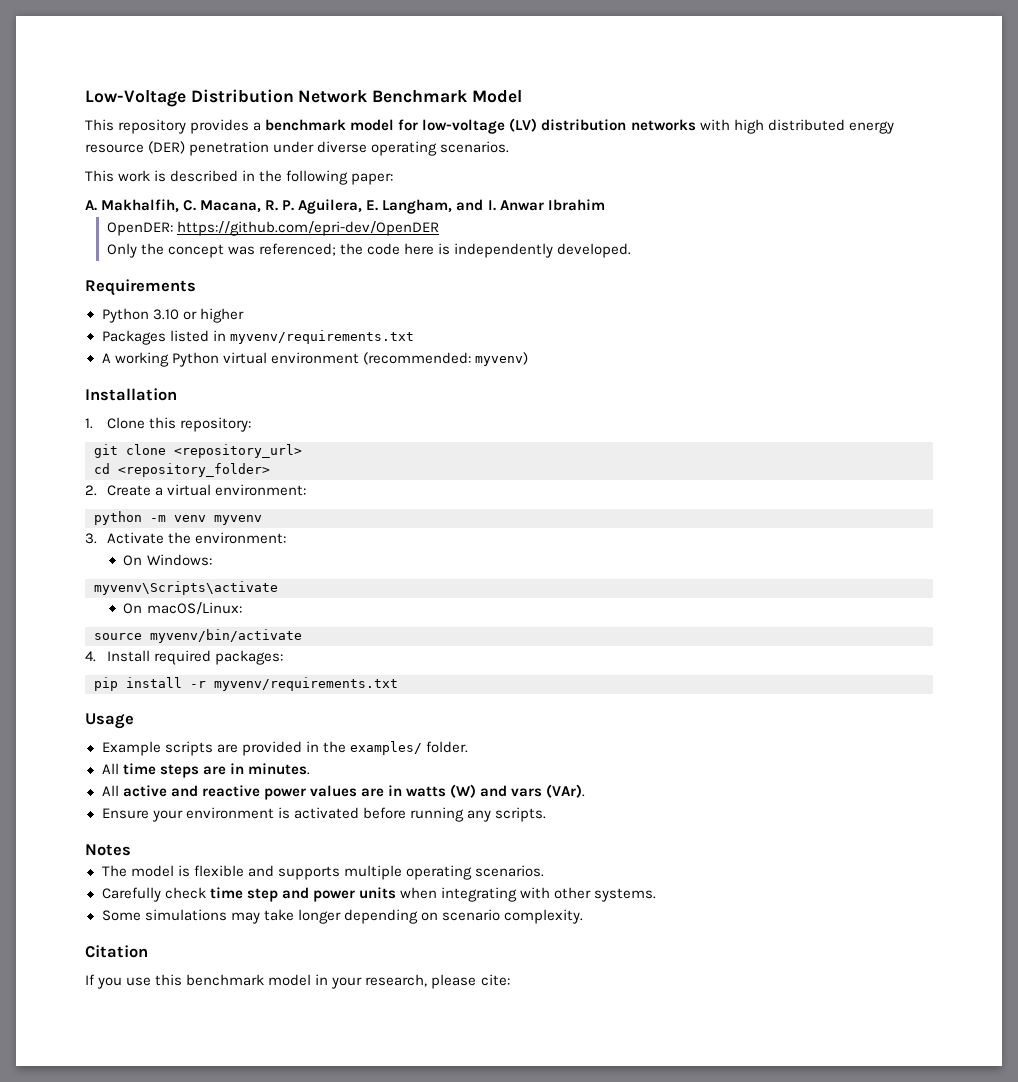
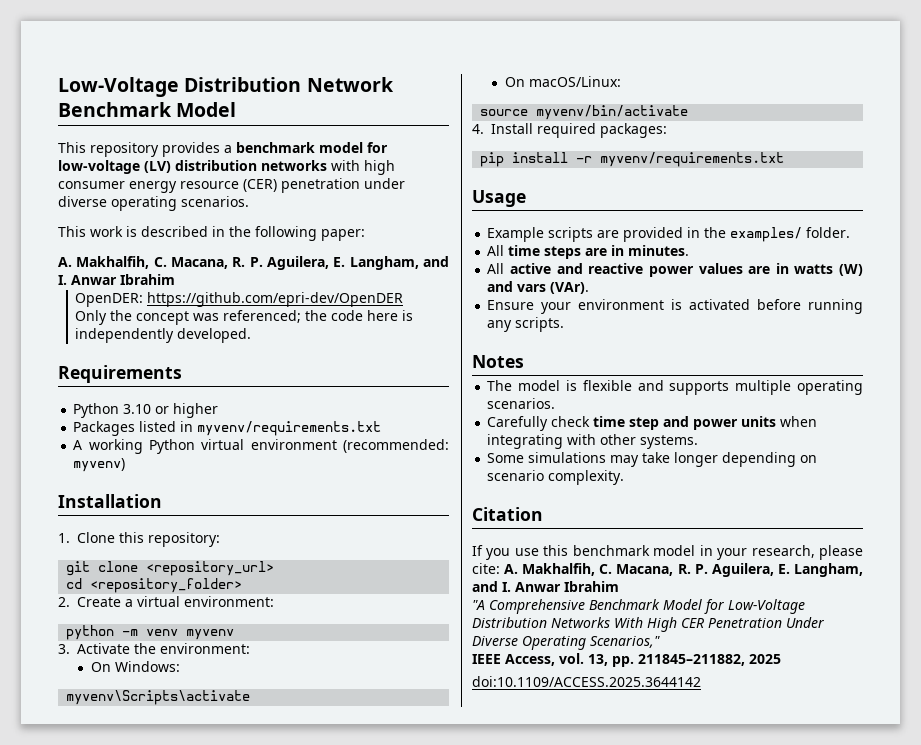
- This repository provides a benchmark model for low-voltage (LV) distribution networks with high distributed energy resource (DER) penetration under diverse operating scenarios.
+ This repository provides a benchmark model for low-voltage (LV) distribution networks with high consumer energy resource (CER) penetration under diverse operating scenarios.
- If you use this benchmark model in your research, please cite:
+ If you use this benchmark model in your research, please cite: A. Makhalfih, C. Macana, R. P. Aguilera, E. Langham, and I. Anwar Ibrahim
+ "A Comprehensive Benchmark Model for Low-Voltage Distribution Networks With High CER Penetration Under Diverse Operating Scenarios,"
+ IEEE Access, vol. 13, pp. 211845–211882, 2025
+ doi:10.1109/ACCESS.2025.3644142

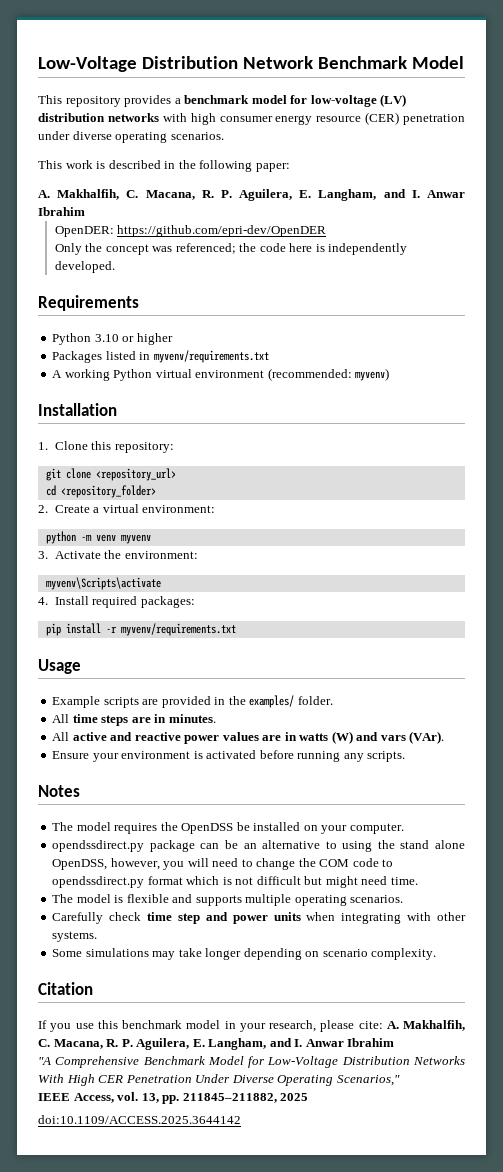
- On Windows:
- On macOS/Linux:
- source myvenv/bin/activate
+ The model requires the OpenDSS be installed on your computer.
+ opendssdirect.py package can be an alternative to using the stand alone OpenDSS, however, you will need to change the COM code to opendssdirect.py format which is not difficult but might need time.

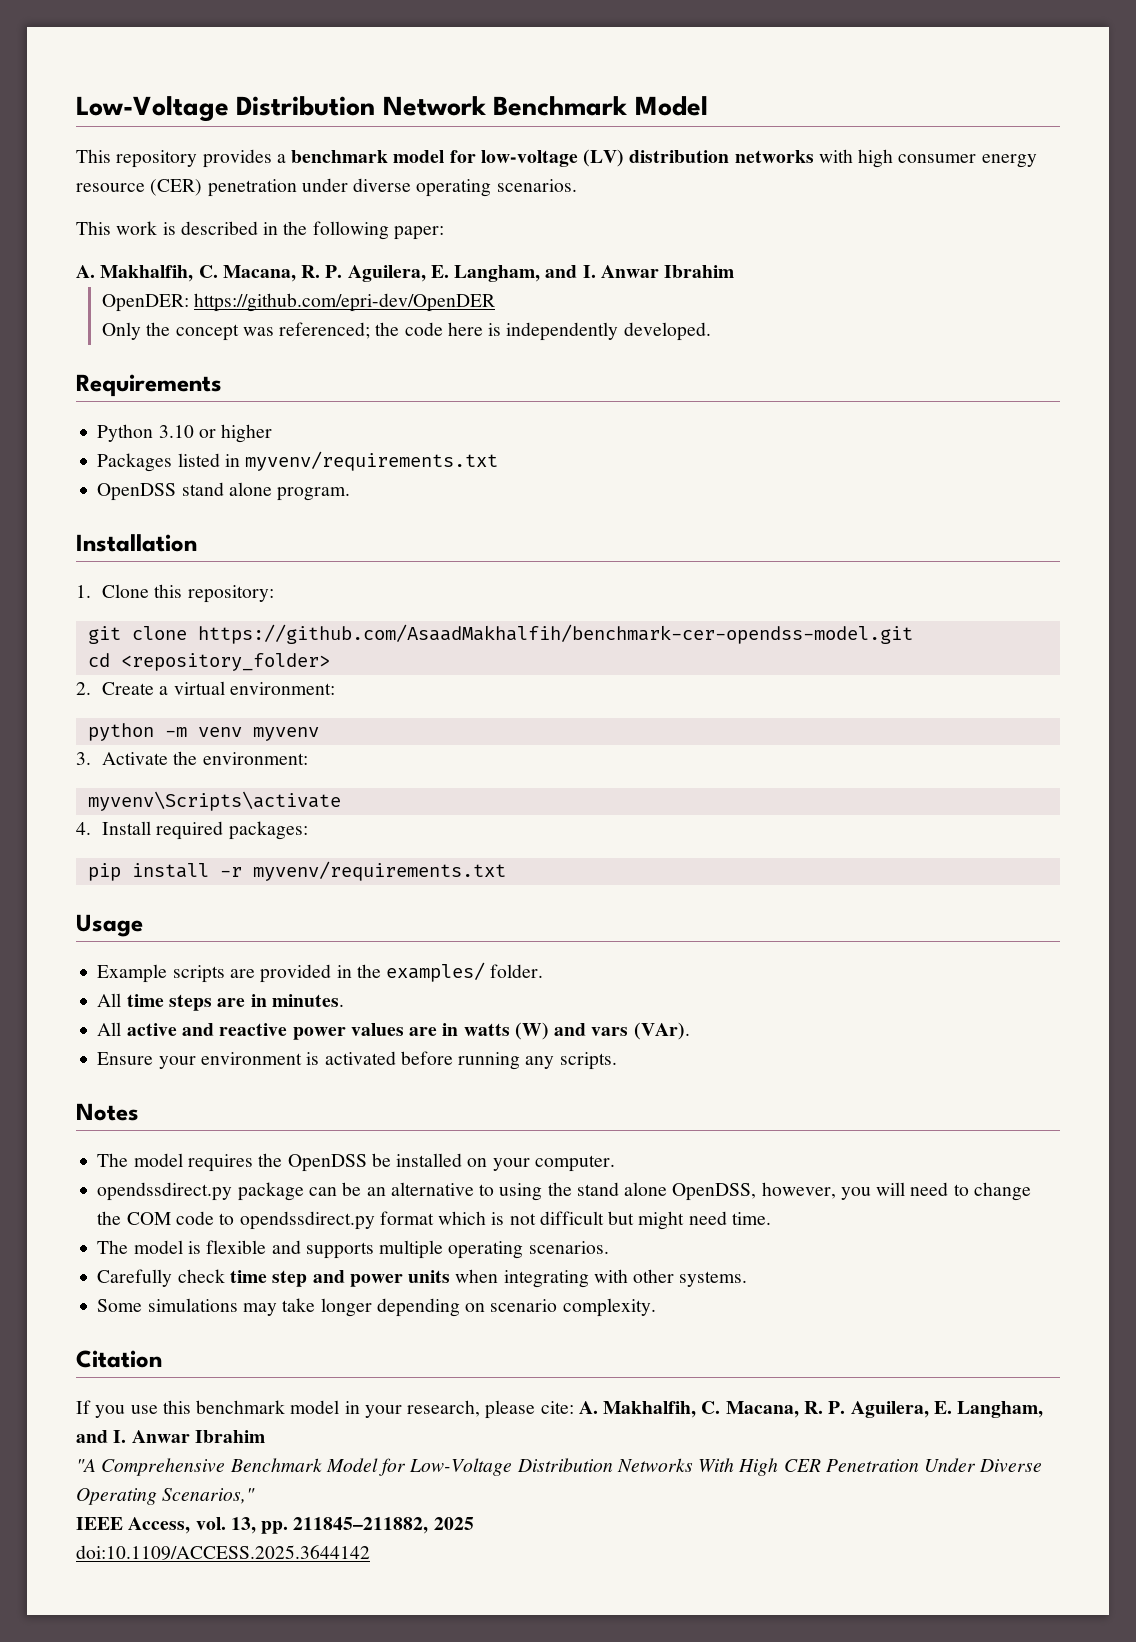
- A working Python virtual environment (recommended: myvenv)
+ OpenDSS stand alone program.
- git clone <repository_url>
+ git clone https://github.com/AsaadMakhalfih/benchmark-cer-opendss-model.git

